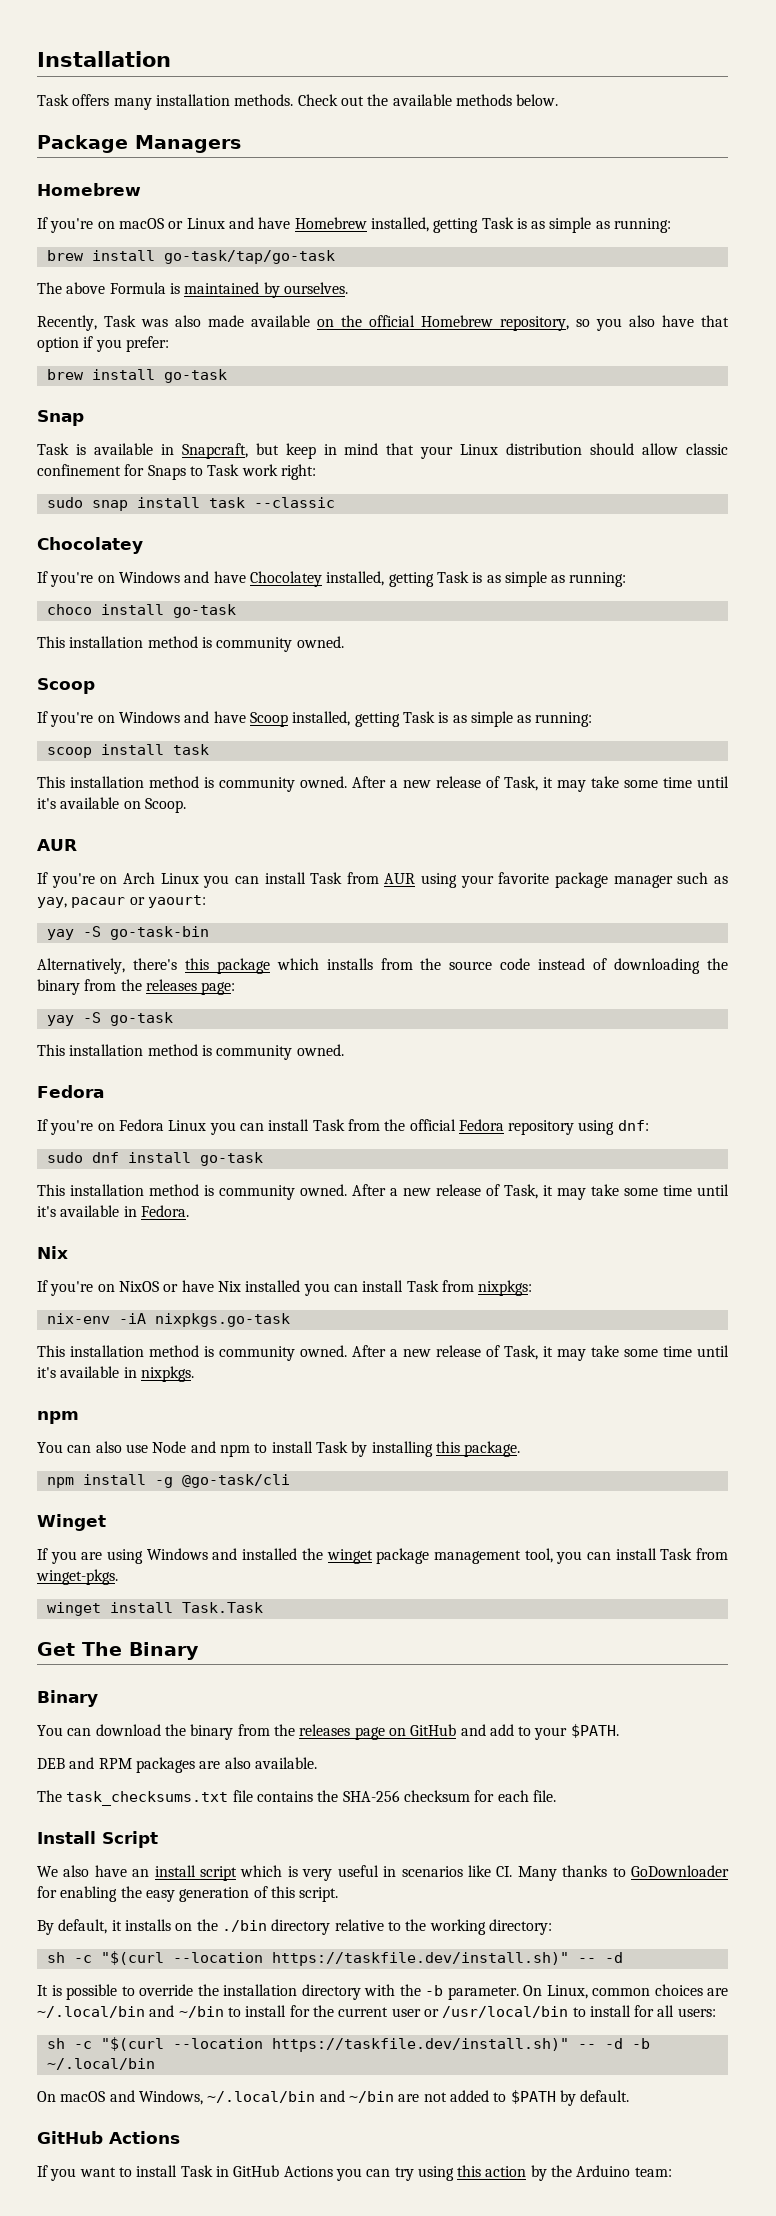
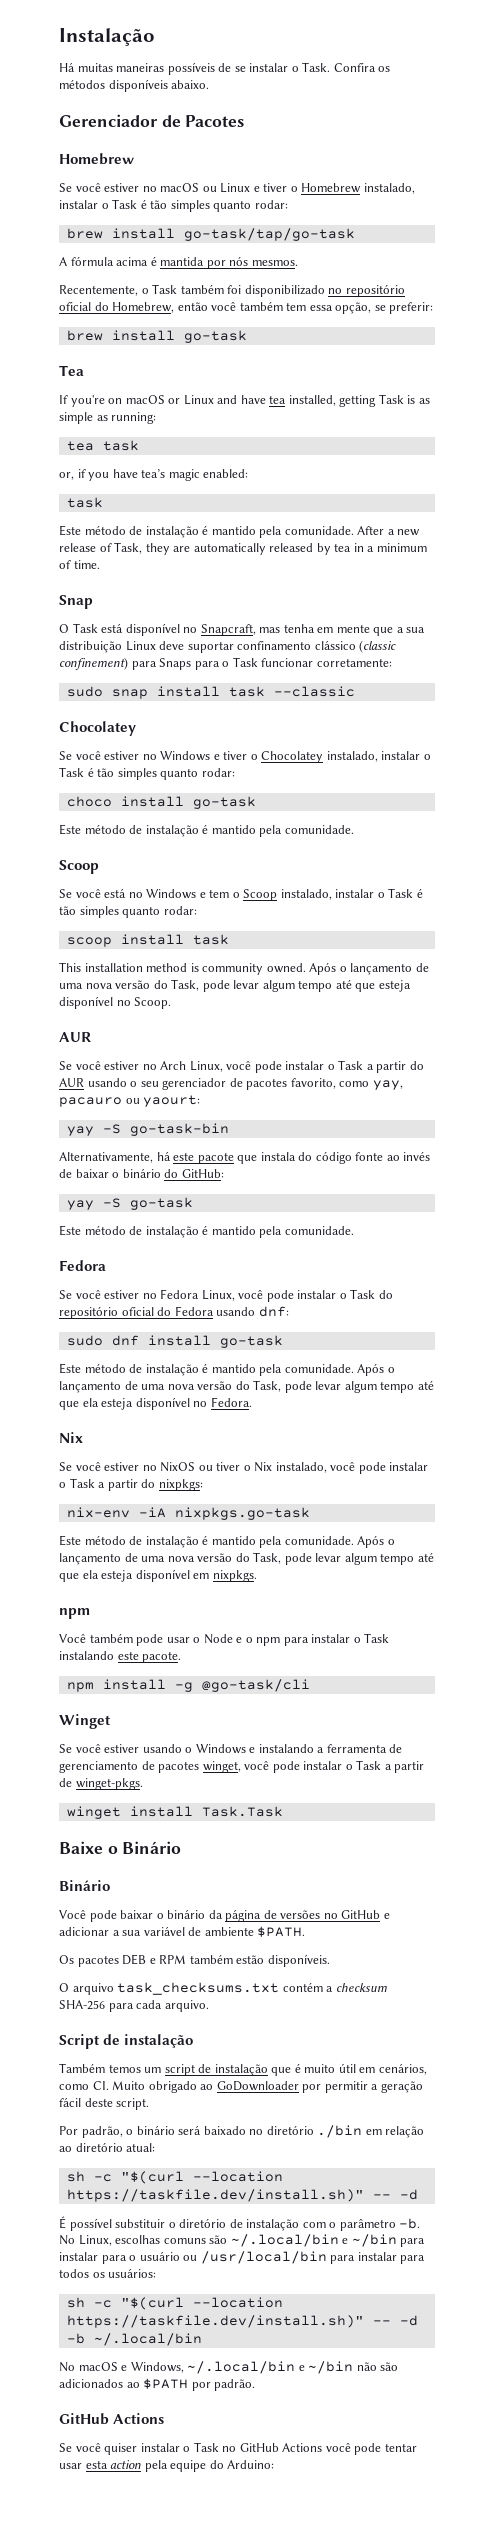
- Installation
- Task offers many installation methods. Check out the available methods below.
- Package Managers
+ Instalação
+ Há muitas maneiras possíveis de se instalar o Task. Confira os métodos disponíveis abaixo.
+ Gerenciador de Pacotes
  Homebrew
+ Se você estiver no macOS ou Linux e tiver o Homebrew instalado, instalar o Task é tão simples quanto rodar:
+ brew install go-task/tap/go-task
+ A fórmula acima é mantida por nós mesmos.
+ Recentemente, o Task também foi disponibilizado no repositório oficial do Homebrew, então você também tem essa opção, se preferir:
+ brew install go-task
+ Tea
- If you're on macOS or Linux and have Homebrew installed, getting Task is as simple as running:
- brew install go-task/tap/go-task
- The above Formula is maintained by ourselves.
- Recently, Task was also made available on the official Homebrew repository, so you also have that option if you prefer:
- brew install go-task
+ If you're on macOS or Linux and have tea installed, getting Task is as simple as running:
+ tea task
+ or, if you have tea’s magic enabled:
+ task
+ Este método de instalação é mantido pela comunidade. After a new release of Task, they are automatically released by tea in a minimum of time.
  Snap
- Task is available in Snapcraft, but keep in mind that your Linux distribution should allow classic confinement for Snaps to Task work right:
+ O Task está disponível no Snapcraft, mas tenha em mente que a sua distribuição Linux deve suportar confinamento clássico (classic confinement) para Snaps para o Task funcionar corretamente:
- If you're on Windows and have Chocolatey installed, getting Task is as simple as running:
+ Se você estiver no Windows e tiver o Chocolatey instalado, instalar o Task é tão simples quanto rodar:
  choco install go-task
- This installation method is community owned.
+ Este método de instalação é mantido pela comunidade.
  Scoop
- If you're on Windows and have Scoop installed, getting Task is as simple as running:
+ Se você está no Windows e tem o Scoop instalado, instalar o Task é tão simples quanto rodar:
- After a new release of Task, it may take some time until it's available on Scoop.
+ Após o lançamento de uma nova versão do Task, pode levar algum tempo até que esteja disponível no Scoop.
  AUR
- If you're on Arch Linux you can install Task from AUR using your favorite package manager such as yay, pacaur or yaourt:
+ Se você estiver no Arch Linux, você pode instalar o Task a partir do AUR usando o seu gerenciador de pacotes favorito, como yay, pacauro ou yaourt:
  yay -S go-task-bin
- Alternatively, there's this package which installs from the source code instead of downloading the binary from the releases page:
+ Alternativamente, há este pacote que instala do código fonte ao invés de baixar o binário do GitHub:
  yay -S go-task
- This installation method is community owned.
+ Este método de instalação é mantido pela comunidade.
  Fedora
- If you're on Fedora Linux you can install Task from the official Fedora repository using dnf:
+ Se você estiver no Fedora Linux, você pode instalar o Task do repositório oficial do Fedora usando dnf:
- This installation method is community owned. After a new release of Task, it may take some time until it's available in Fedora.
+ Este método de instalação é mantido pela comunidade. Após o lançamento de uma nova versão do Task, pode levar algum tempo até que ela esteja disponível no Fedora.
  Nix
- If you're on NixOS or have Nix installed you can install Task from nixpkgs:
+ Se você estiver no NixOS ou tiver o Nix instalado, você pode instalar o Task a partir do nixpkgs:
  nix-env -iA nixpkgs.go-task
- This installation method is community owned. After a new release of Task, it may take some time until it's available in nixpkgs.
+ Este método de instalação é mantido pela comunidade. Após o lançamento de uma nova versão do Task, pode levar algum tempo até que ela esteja disponível em nixpkgs.
  npm
- You can also use Node and npm to install Task by installing this package.
+ Você também pode usar o Node e o npm para instalar o Task instalando este pacote.
- If you are using Windows and installed the winget package management tool, you can install Task from winget-pkgs.
+ Se você estiver usando o Windows e instalando a ferramenta de gerenciamento de pacotes winget, você pode instalar o Task a partir de winget-pkgs.
  winget install Task.Task
- Get The Binary
- Binary
- You can download the binary from the releases page on GitHub and add to your $PATH.
- DEB and RPM packages are also available.
- The task_checksums.txt file contains the SHA-256 checksum for each file.
- Install Script
- We also have an install script which is very useful in scenarios like CI. Many thanks to GoDownloader for enabling the easy generation of this script.
- By default, it installs on the ./bin directory relative to the working directory:
+ Baixe o Binário
+ Binário
+ Você pode baixar o binário da página de versões no GitHub e adicionar a sua variável de ambiente $PATH.
+ Os pacotes DEB e RPM também estão disponíveis.
+ O arquivo task_checksums.txt contém a checksum SHA-256 para cada arquivo.
+ Script de instalação
+ Também temos um script de instalação que é muito útil em cenários, como CI. Muito obrigado ao GoDownloader por permitir a geração fácil deste script.
+ Por padrão, o binário será baixado no diretório ./bin em relação ao diretório atual:
- It is possible to override the installation directory with the -b parameter. On Linux, common choices are ~/.local/bin and ~/bin to install for the current user or /usr/local/bin to install for all users:
+ É possível substituir o diretório de instalação com o parâmetro -b. No Linux, escolhas comuns são ~/.local/bin e ~/bin para instalar para o usuário ou /usr/local/bin para instalar para todos os usuários:
- On macOS and Windows, ~/.local/bin and ~/bin are not added to $PATH by default.
+ No macOS e Windows, ~/.local/bin e ~/bin não são adicionados ao $PATH por padrão.
  GitHub Actions
- If you want to install Task in GitHub Actions you can try using this action by the Arduino team:
+ Se você quiser instalar o Task no GitHub Actions você pode tentar usar esta action pela equipe do Arduino:

